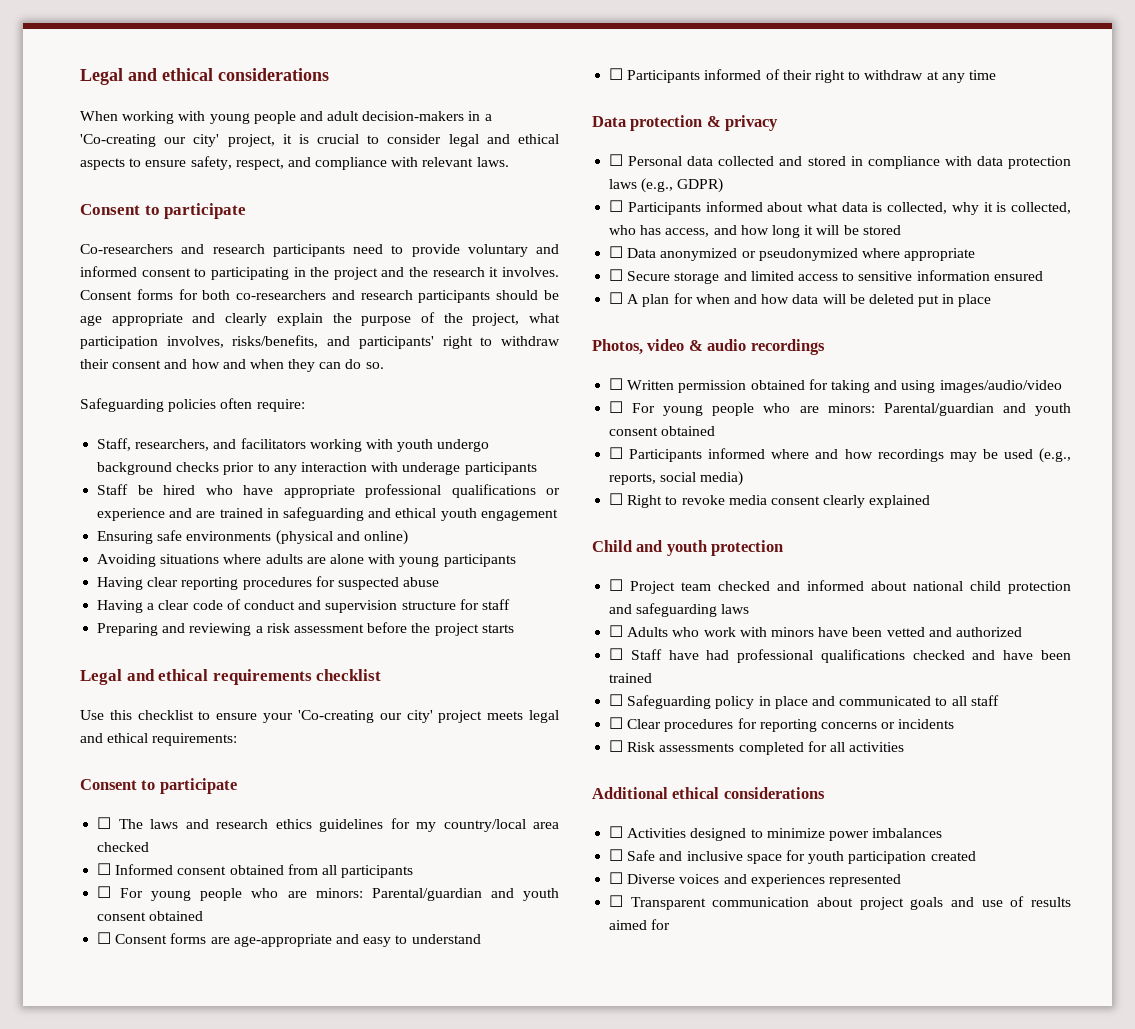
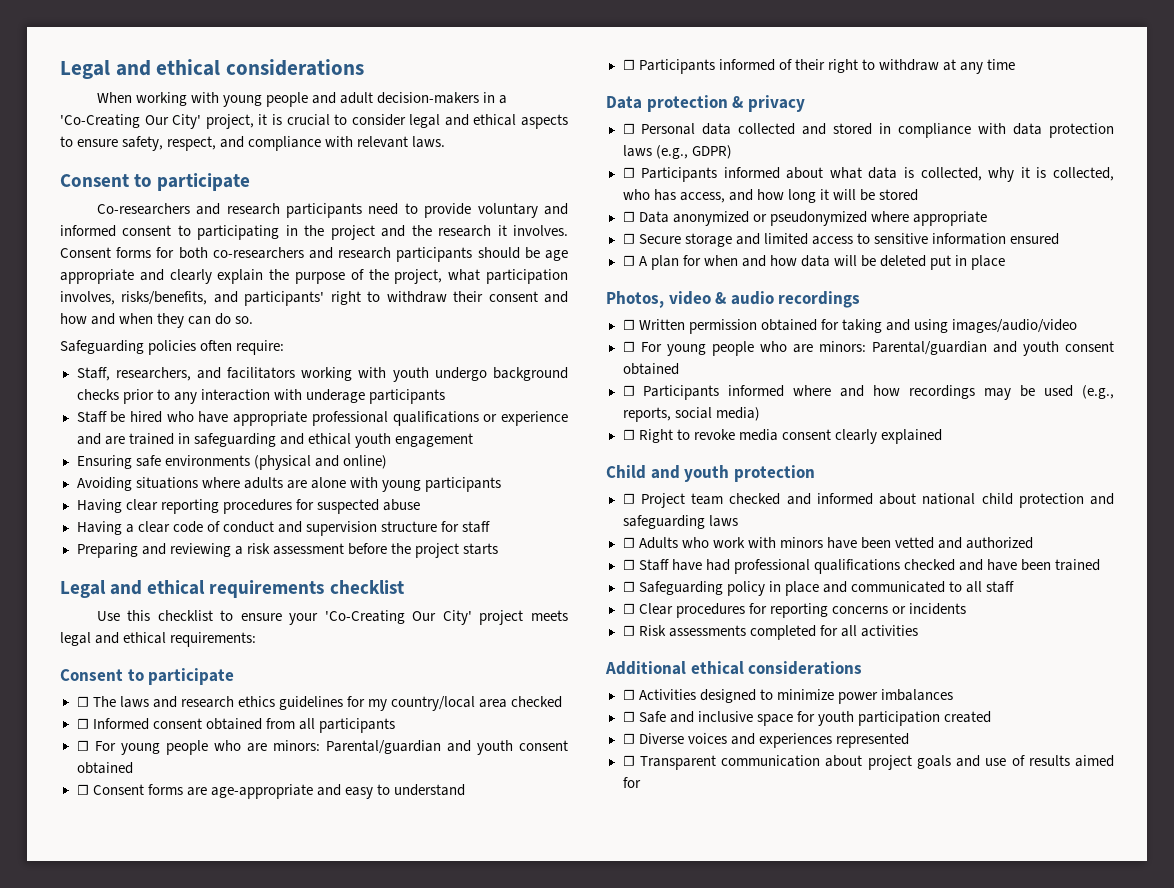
- When working with young people and adult decision-makers in a 'Co-creating our city' project, it is crucial to consider legal and ethical aspects to ensure safety, respect, and compliance with relevant laws.
+ When working with young people and adult decision-makers in a 'Co-Creating Our City' project, it is crucial to consider legal and ethical aspects to ensure safety, respect, and compliance with relevant laws.
- Use this checklist to ensure your 'Co-creating our city' project meets legal and ethical requirements:
+ Use this checklist to ensure your 'Co-Creating Our City' project meets legal and ethical requirements:

